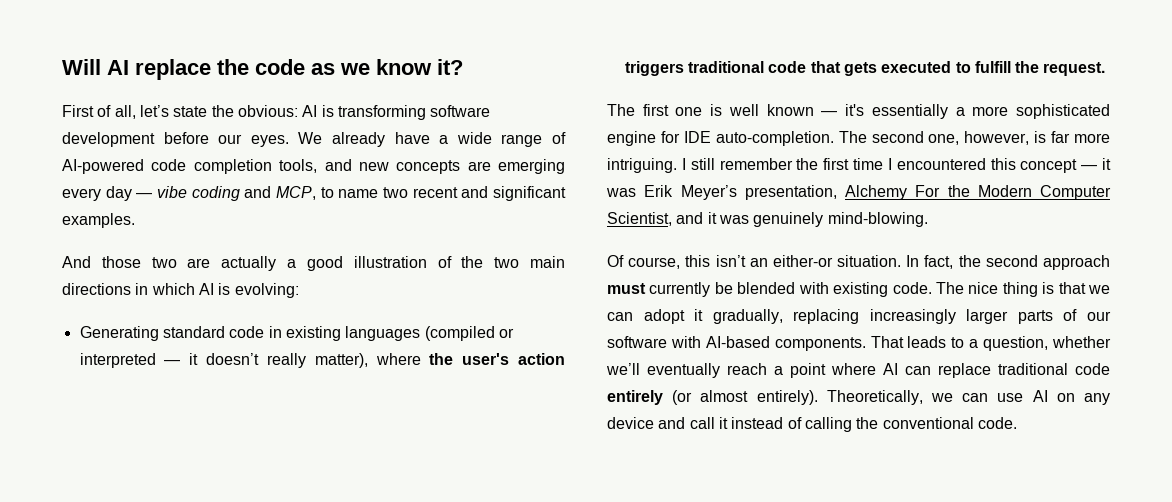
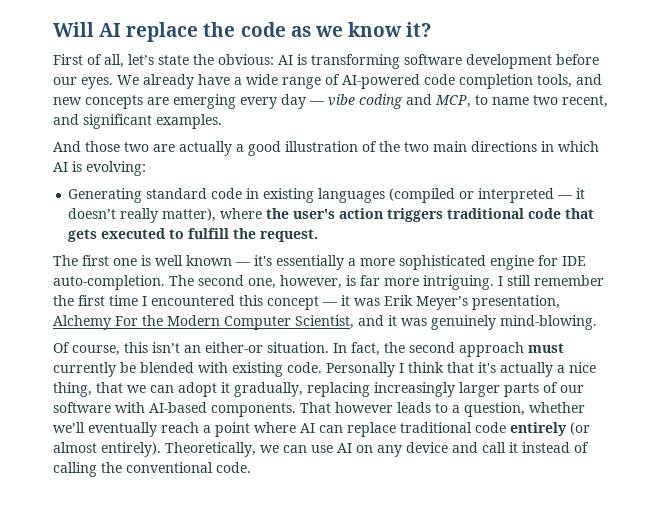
- We already have a wide range of AI-powered code completion tools, and new concepts are emerging every day — vibe coding and MCP, to name two recent and significant examples.
+ We already have a wide range of AI-powered code completion tools, and new concepts are emerging every day — vibe coding and MCP, to name two recent, and significant examples.
- The nice thing is that we can adopt it gradually, replacing increasingly larger parts of our software with AI-based components.
+ Personally I think that it's actually a nice thing, that we can adopt it gradually, replacing increasingly larger parts of our software with AI-based components.
- That leads to a question, whether we’ll eventually reach a point where AI can replace traditional code entirely (or almost entirely).
+ That however leads to a question, whether we’ll eventually reach a point where AI can replace traditional code entirely (or almost entirely).

